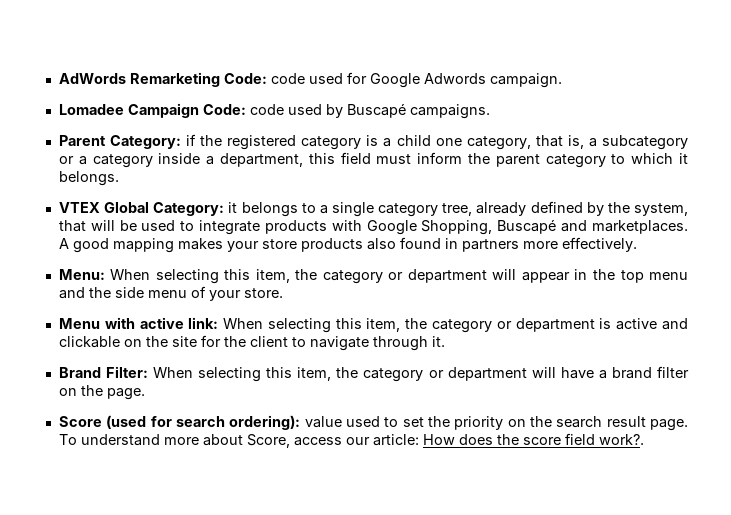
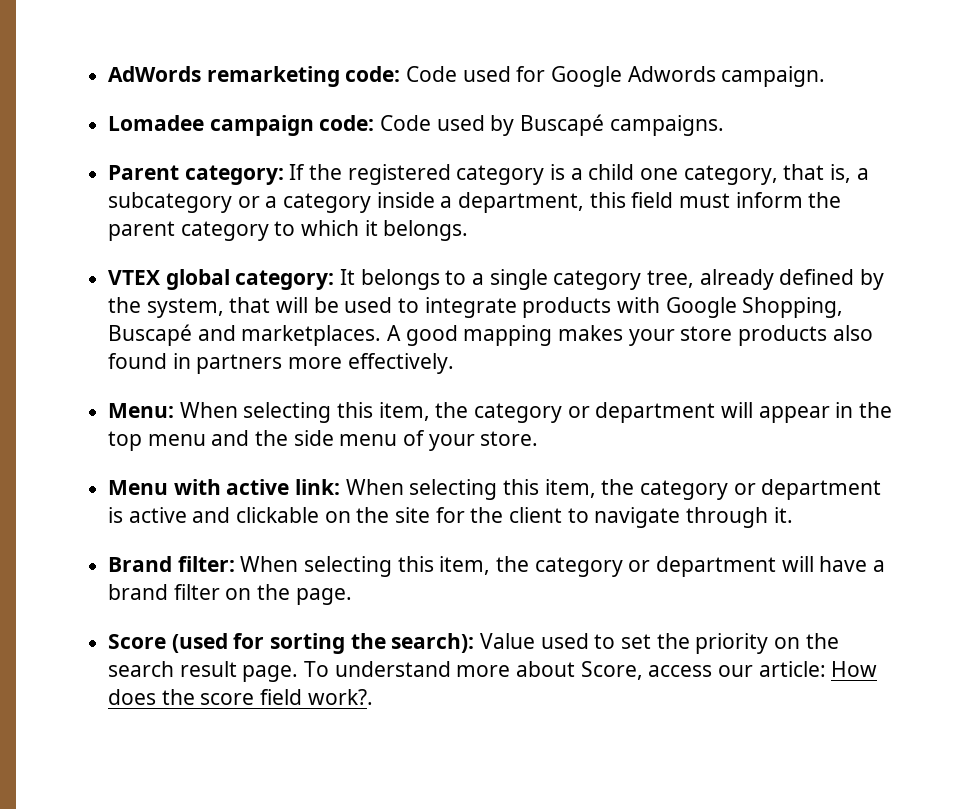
- AdWords Remarketing Code: code used for Google Adwords campaign.
+ AdWords remarketing code: Code used for Google Adwords campaign.
- Lomadee Campaign Code: code used by Buscapé campaigns.
+ Lomadee campaign code: Code used by Buscapé campaigns.
- Parent Category: if the registered category is a child one category, that is, a subcategory or a category inside a department, this field must inform the parent category to which it belongs.
+ Parent category: If the registered category is a child one category, that is, a subcategory or a category inside a department, this field must inform the parent category to which it belongs.
- VTEX Global Category: it belongs to a single category tree, already defined by the system, that will be used to integrate products with Google Shopping, Buscapé and marketplaces.
+ VTEX global category: It belongs to a single category tree, already defined by the system, that will be used to integrate products with Google Shopping, Buscapé and marketplaces.
- Brand Filter: When selecting this item, the category or department will have a brand filter on the page.
+ Brand filter: When selecting this item, the category or department will have a brand filter on the page.
- Score (used for search ordering): value used to set the priority on the search result page.
+ Score (used for sorting the search): Value used to set the priority on the search result page.

